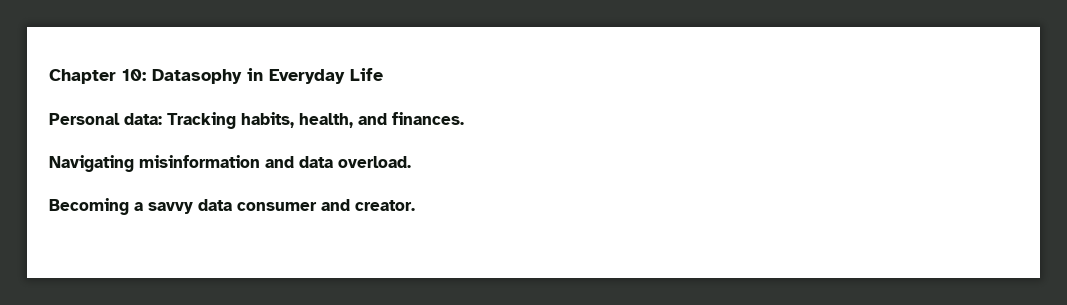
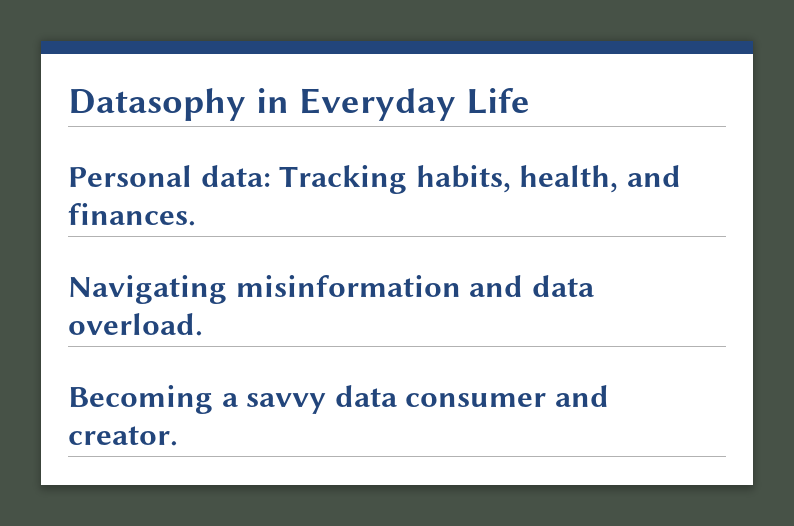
- Chapter 10: Datasophy in Everyday Life
+ Datasophy in Everyday Life

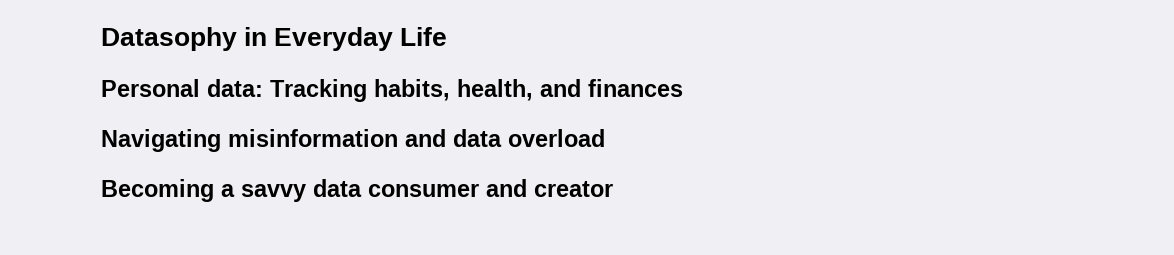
- Personal data: Tracking habits, health, and finances.
+ Personal data: Tracking habits, health, and finances
- Navigating misinformation and data overload.
+ Navigating misinformation and data overload
- Becoming a savvy data consumer and creator.
+ Becoming a savvy data consumer and creator

